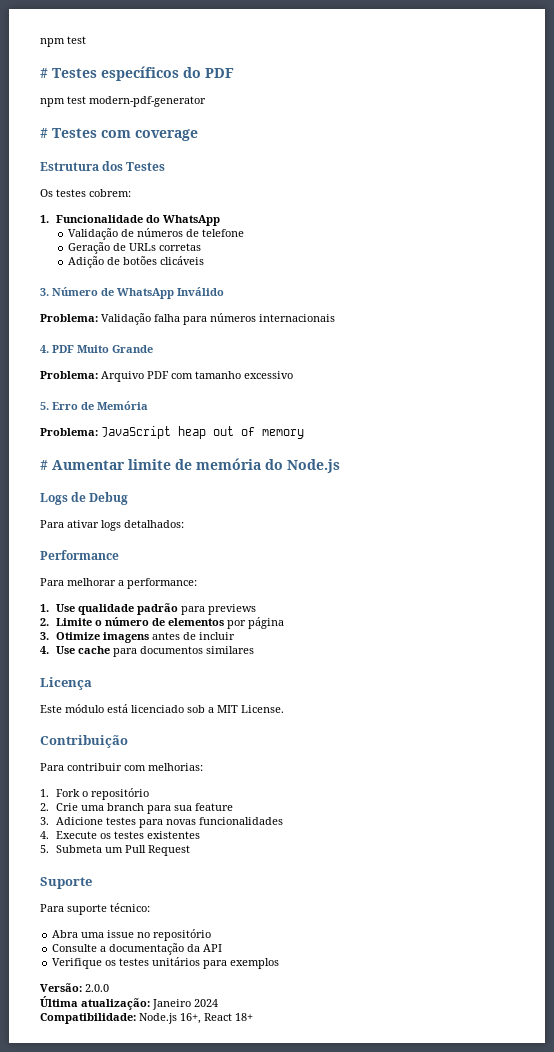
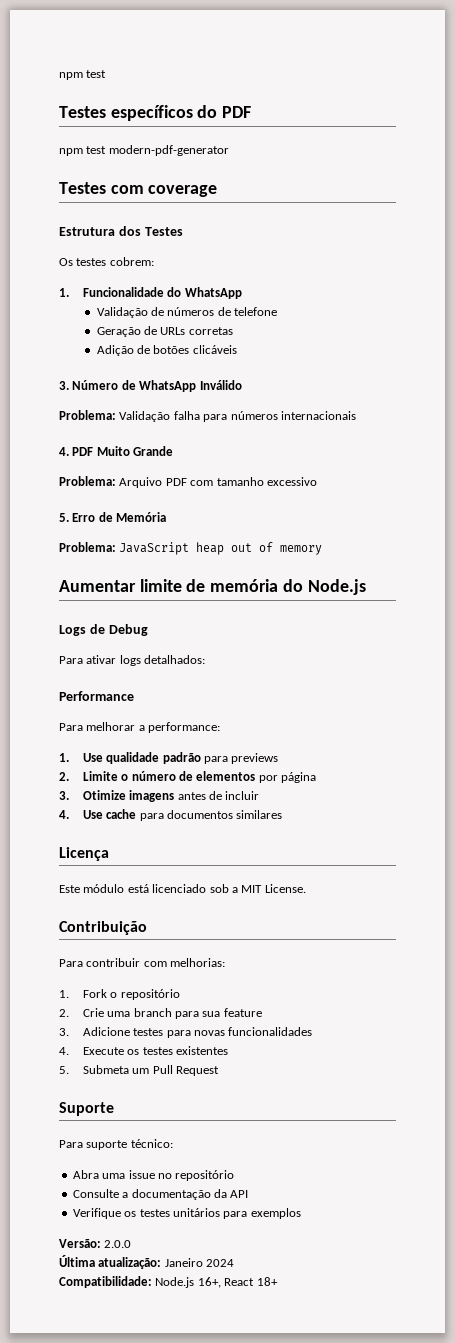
- # Testes específicos do PDF
+ Testes específicos do PDF
- # Testes com coverage
+ Testes com coverage
- # Aumentar limite de memória do Node.js
+ Aumentar limite de memória do Node.js

